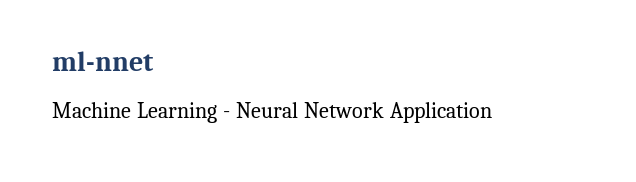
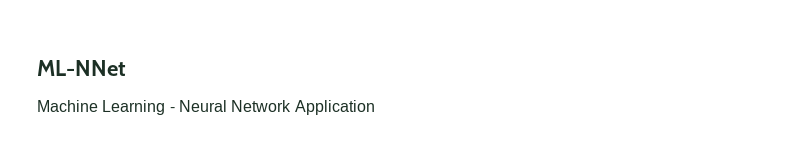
- ml-nnet
+ ML-NNet

